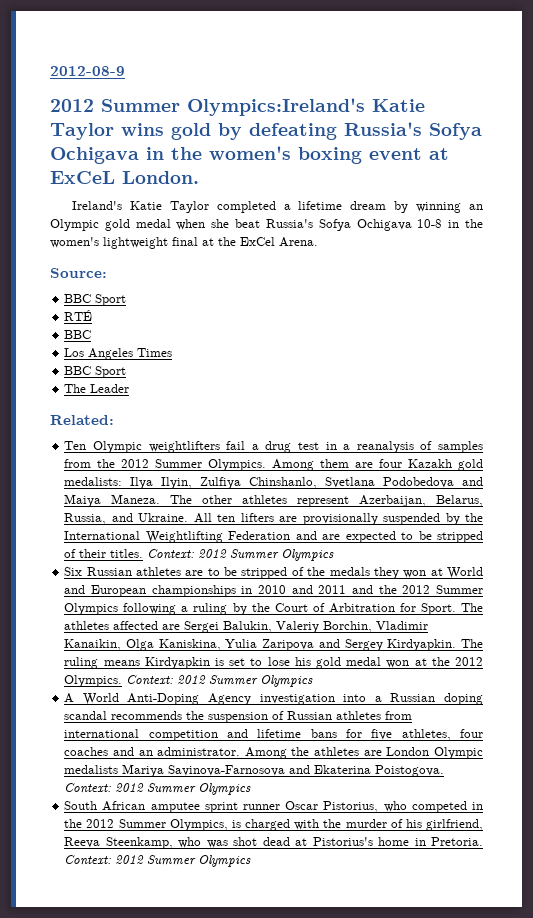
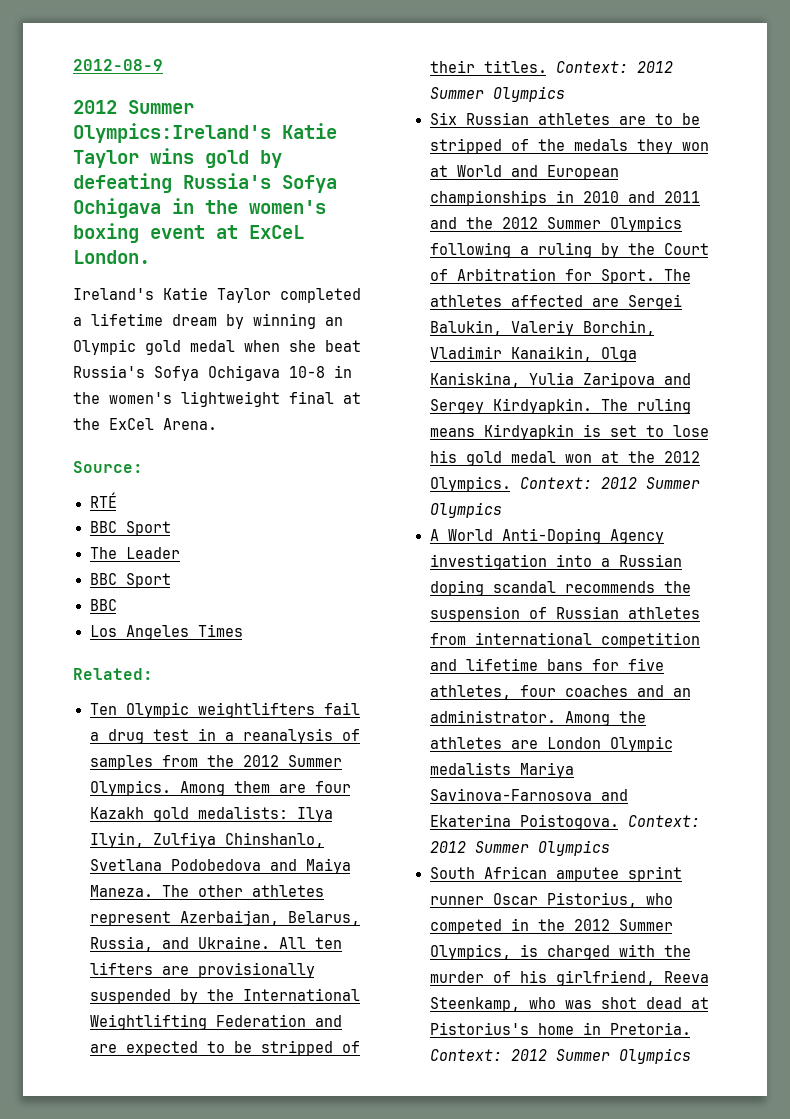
  Source:
+ RTÉ
  BBC Sport
- RTÉ
+ The Leader
+ BBC Sport
  Los Angeles Times
- BBC Sport
- The Leader

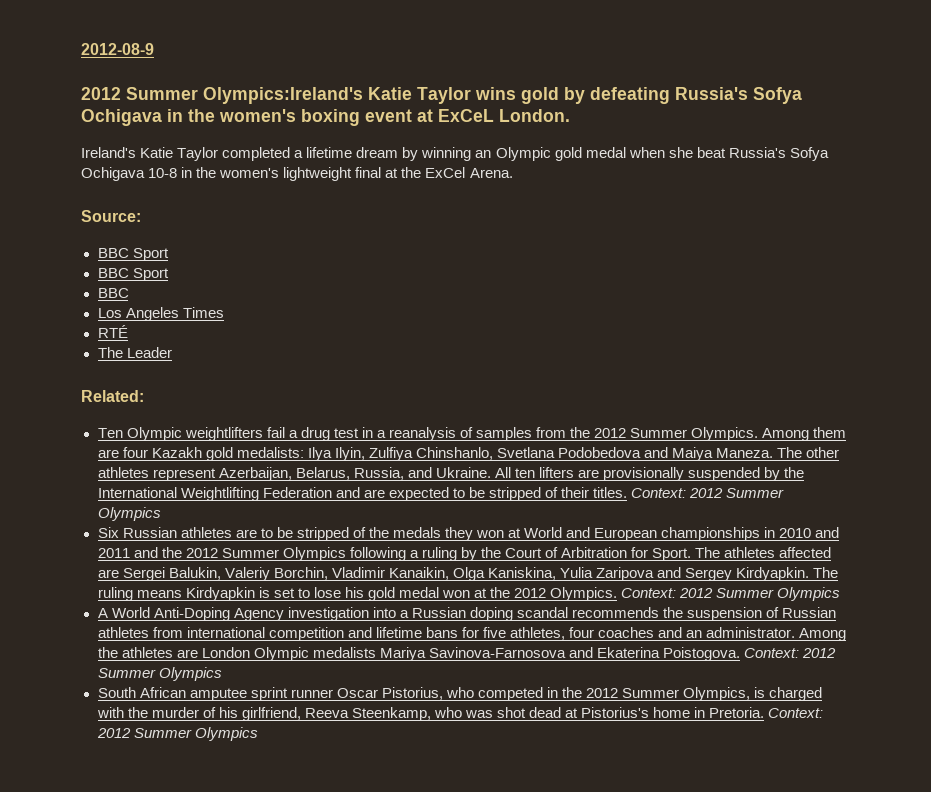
  Source:
- RTÉ
  BBC Sport
- The Leader
+ RTÉ
+ The Leader

